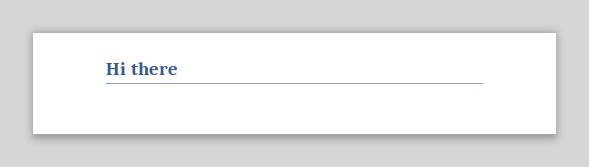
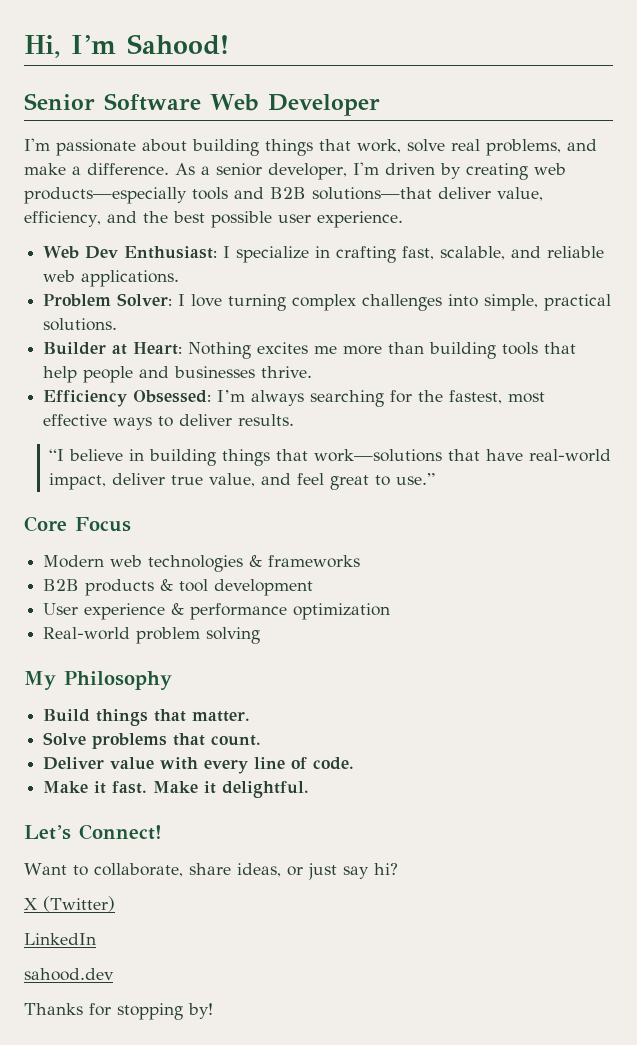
- Hi there
+ Hi, I’m Sahood!
+ Senior Software Web Developer
+ I'm passionate about building things that work, solve real problems, and make a difference. As a senior developer, I'm driven by creating web products—especially tools and B2B solutions—that deliver value, efficiency, and the best possible user experience.
+ Web Dev Enthusiast: I specialize in crafting fast, scalable, and reliable web applications.
+ Problem Solver: I love turning complex challenges into simple, practical solutions.
+ Builder at Heart: Nothing excites me more than building tools that help people and businesses thrive.
+ Efficiency Obsessed: I’m always searching for the fastest, most effective ways to deliver results.
+ “I believe in building things that work—solutions that have real-world impact, deliver true value, and feel great to use.”
+ Core Focus
+ Modern web technologies & frameworks
+ B2B products & tool development
+ User experience & performance optimization
+ Real-world problem solving
+ My Philosophy
+ Build things that matter.
+ Solve problems that count.
+ Deliver value with every line of code.
+ Make it fast. Make it delightful.
+ Let’s Connect!
+ Want to collaborate, share ideas, or just say hi?
+ X (Twitter)
+ LinkedIn
+ sahood.dev
+ Thanks for stopping by!

